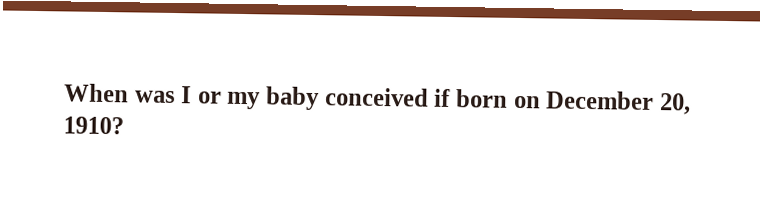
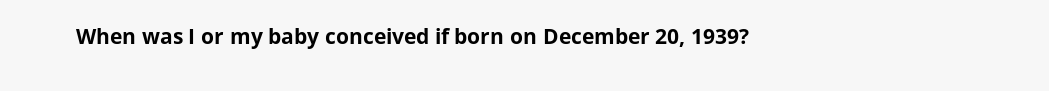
- When was I or my baby conceived if born on December 20, 1910?
+ When was I or my baby conceived if born on December 20, 1939?

